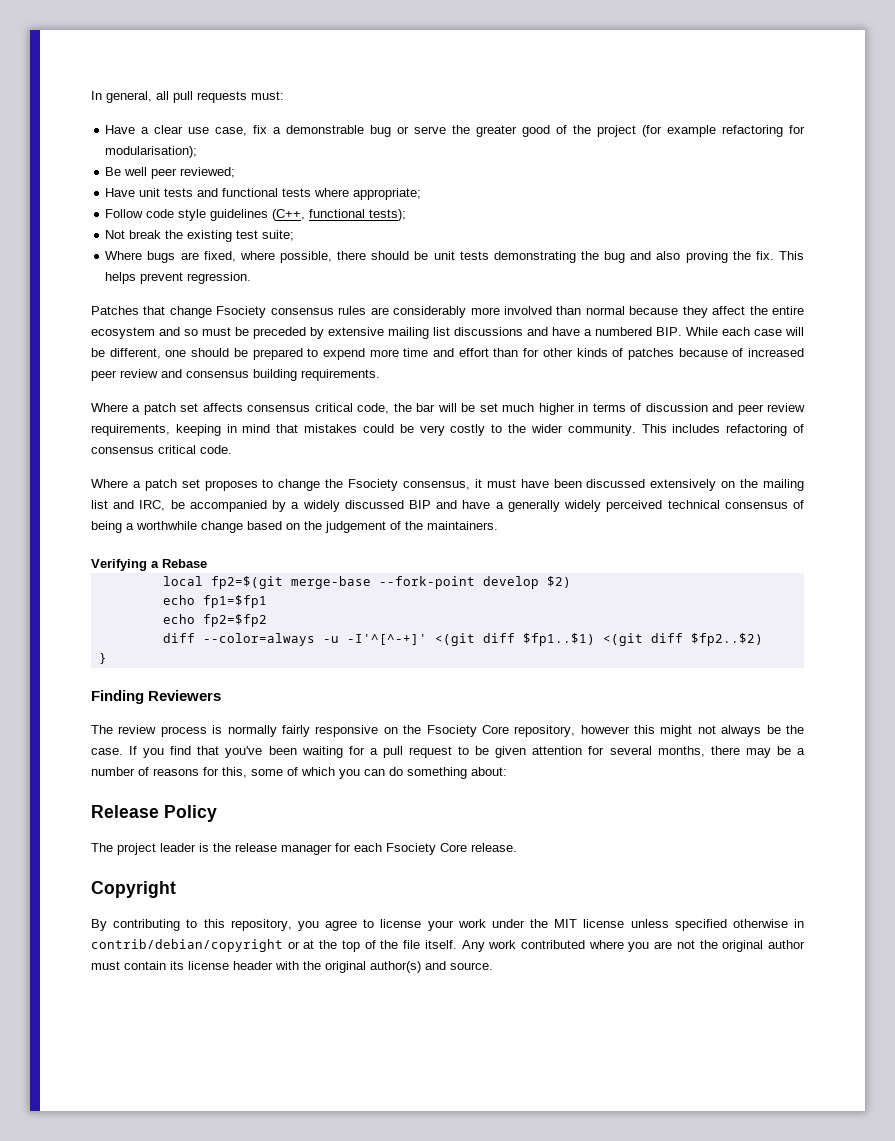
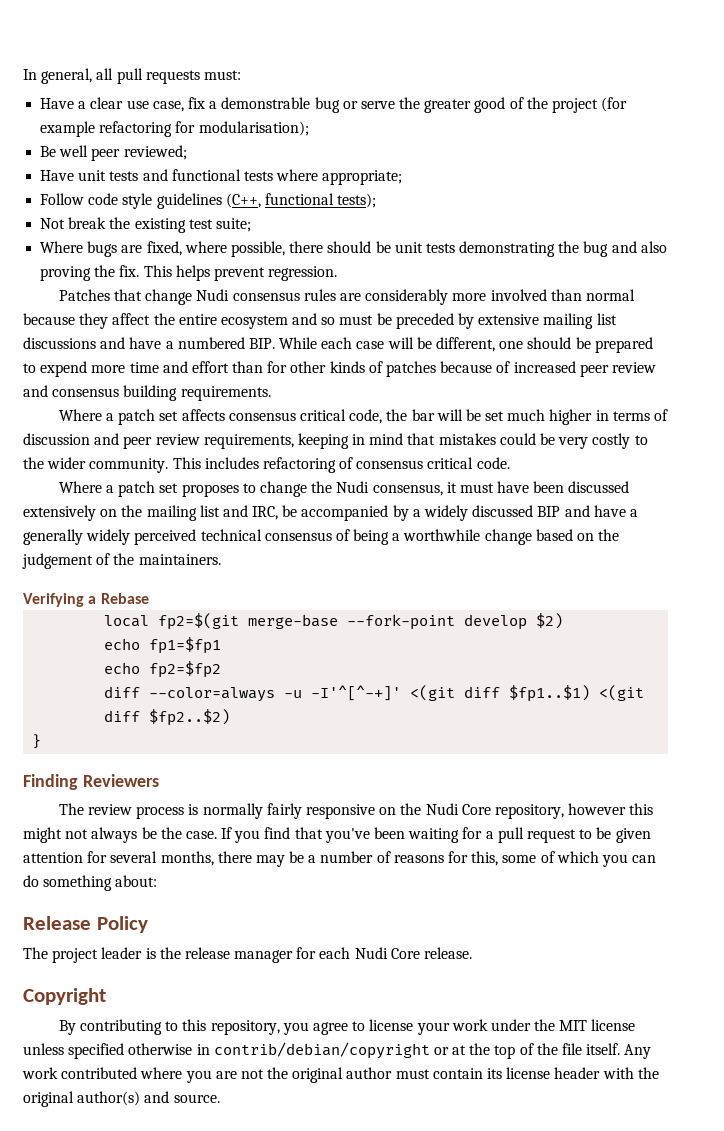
- Patches that change Fsociety consensus rules are considerably more involved than normal because they affect the entire ecosystem and so must be preceded by extensive mailing list discussions and have a numbered BIP. While each case will be different, one should be prepared to expend more time and effort than for other kinds of patches because of increased peer review and consensus building requirements.
+ Patches that change Nudi consensus rules are considerably more involved than normal because they affect the entire ecosystem and so must be preceded by extensive mailing list discussions and have a numbered BIP. While each case will be different, one should be prepared to expend more time and effort than for other kinds of patches because of increased peer review and consensus building requirements.
- Where a patch set proposes to change the Fsociety consensus, it must have been discussed extensively on the mailing list and IRC, be accompanied by a widely discussed BIP and have a generally widely perceived technical consensus of being a worthwhile change based on the judgement of the maintainers.
+ Where a patch set proposes to change the Nudi consensus, it must have been discussed extensively on the mailing list and IRC, be accompanied by a widely discussed BIP and have a generally widely perceived technical consensus of being a worthwhile change based on the judgement of the maintainers.
- The review process is normally fairly responsive on the Fsociety Core repository, however this might not always be the case.
+ The review process is normally fairly responsive on the Nudi Core repository, however this might not always be the case.
- The project leader is the release manager for each Fsociety Core release.
+ The project leader is the release manager for each Nudi Core release.

